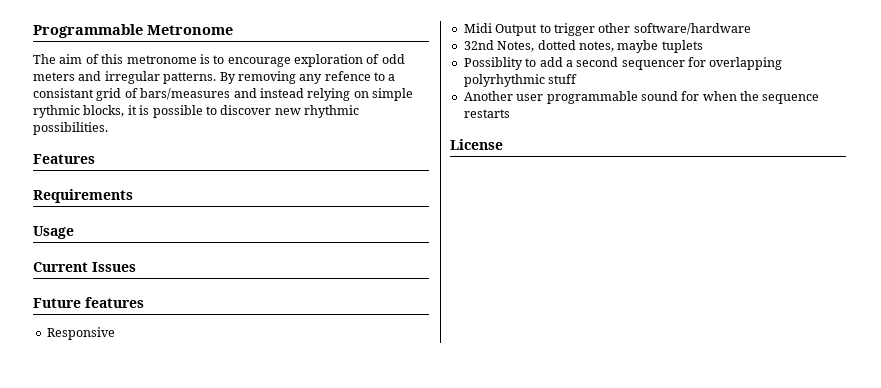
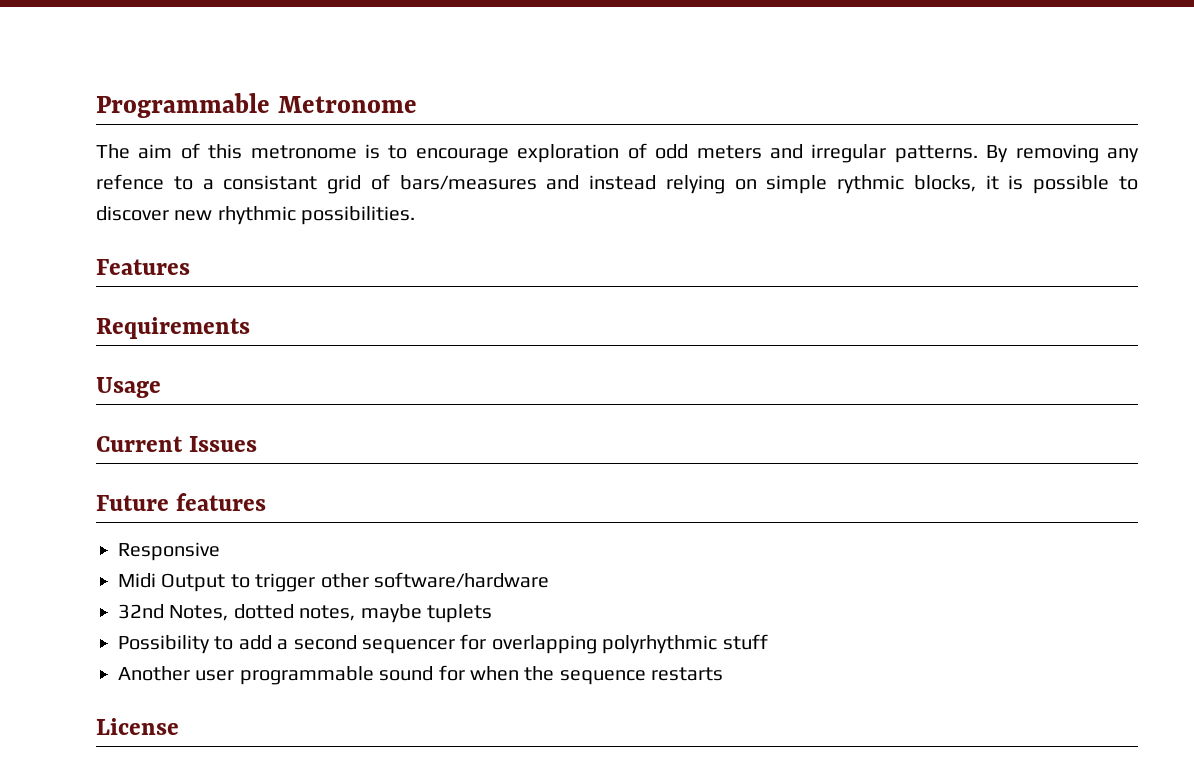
- Possiblity to add a second sequencer for overlapping polyrhythmic stuff
+ Possibility to add a second sequencer for overlapping polyrhythmic stuff

